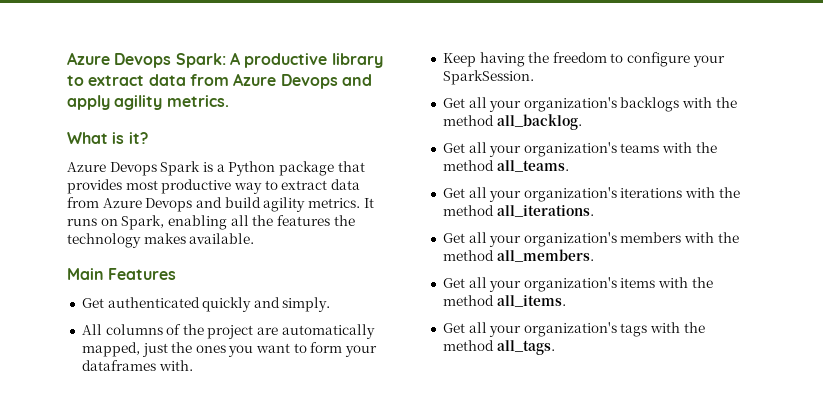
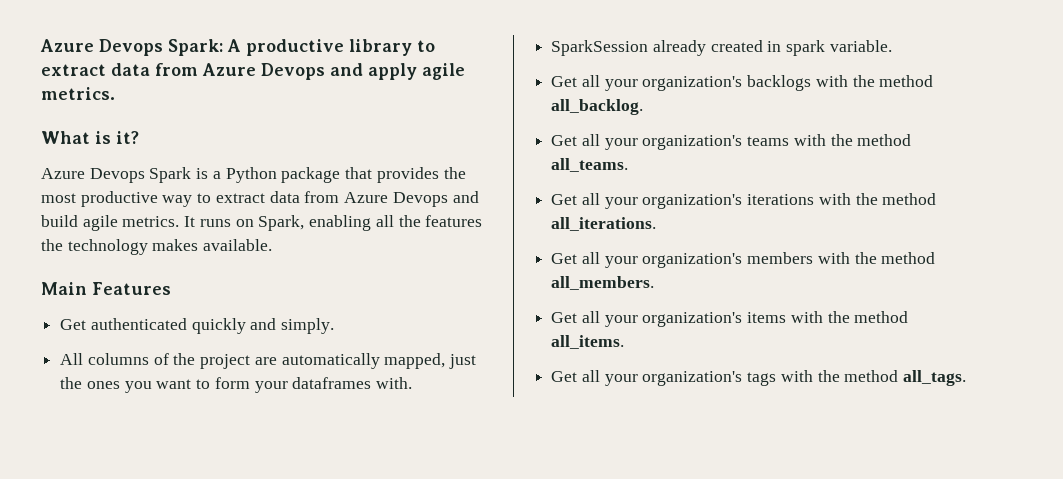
- Azure Devops Spark: A productive library to extract data from Azure Devops and apply agility metrics.
+ Azure Devops Spark: A productive library to extract data from Azure Devops and apply agile metrics.
- Azure Devops Spark is a Python package that provides most productive way to extract data from Azure Devops and build agility metrics.
+ Azure Devops Spark is a Python package that provides the most productive way to extract data from Azure Devops and build agile metrics.
- Keep having the freedom to configure your SparkSession.
+ SparkSession already created in spark variable.

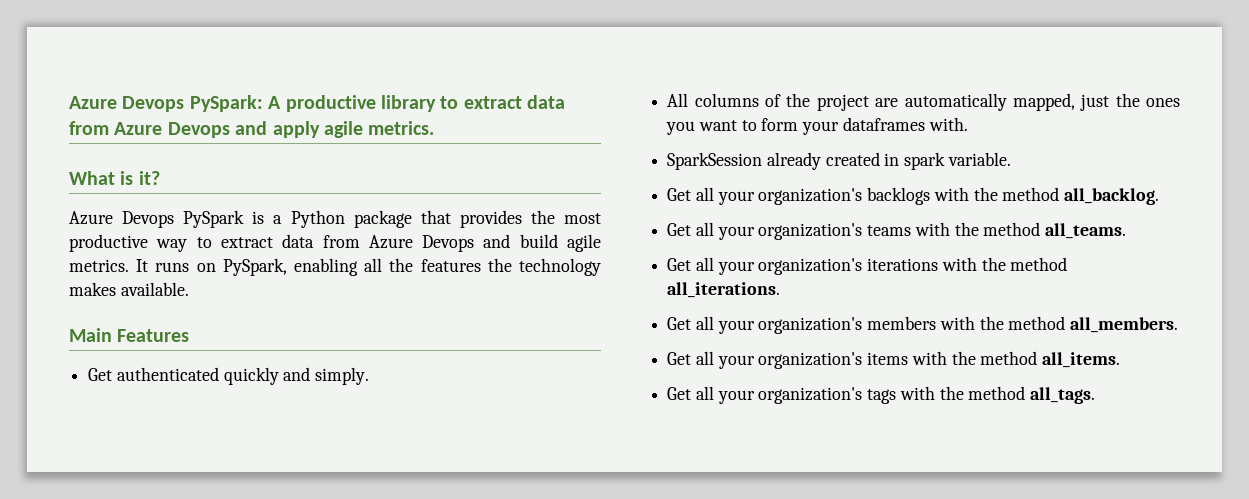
- Azure Devops Spark: A productive library to extract data from Azure Devops and apply agile metrics.
+ Azure Devops PySpark: A productive library to extract data from Azure Devops and apply agile metrics.
- Azure Devops Spark is a Python package that provides the most productive way to extract data from Azure Devops and build agile metrics.
+ Azure Devops PySpark is a Python package that provides the most productive way to extract data from Azure Devops and build agile metrics.
- It runs on Spark, enabling all the features the technology makes available.
+ It runs on PySpark, enabling all the features the technology makes available.

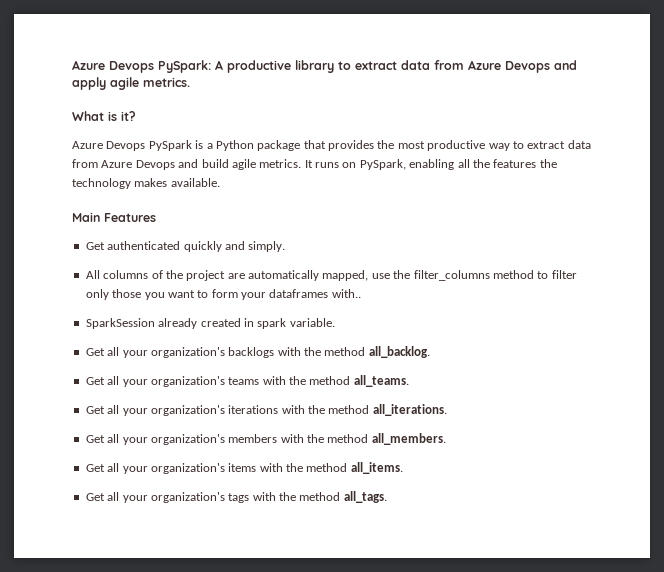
- All columns of the project are automatically mapped, just the ones you want to form your dataframes with.
+ All columns of the project are automatically mapped, use the filter_columns method to filter only those you want to form your dataframes with..

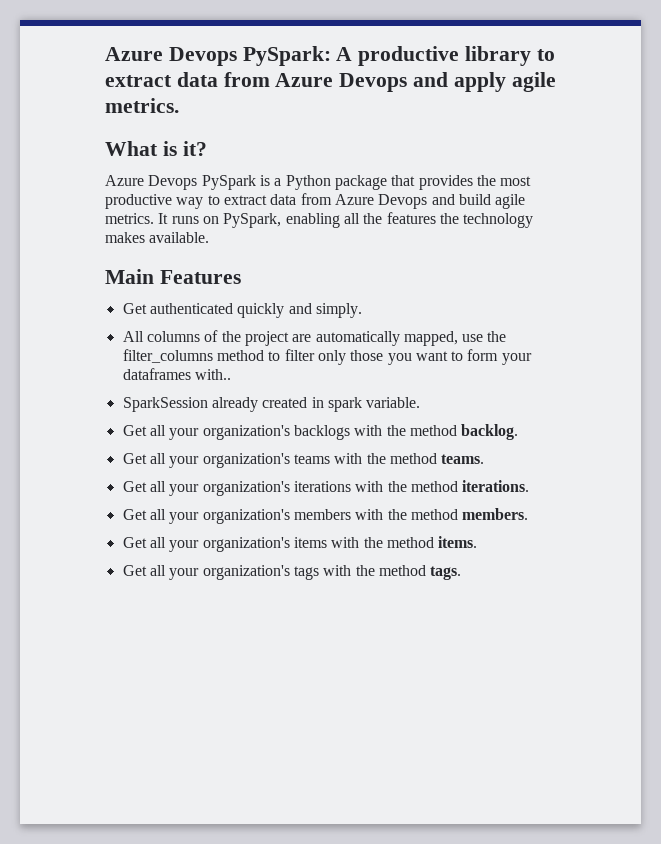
- Get all your organization's backlogs with the method all_backlog.
+ Get all your organization's backlogs with the method backlog.
- Get all your organization's teams with the method all_teams.
+ Get all your organization's teams with the method teams.
- Get all your organization's iterations with the method all_iterations.
+ Get all your organization's iterations with the method iterations.
- Get all your organization's members with the method all_members.
+ Get all your organization's members with the method members.
- Get all your organization's items with the method all_items.
+ Get all your organization's items with the method items.
- Get all your organization's tags with the method all_tags.
+ Get all your organization's tags with the method tags.

